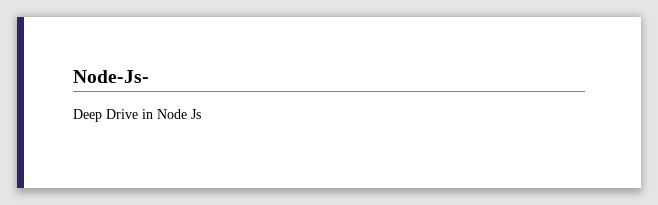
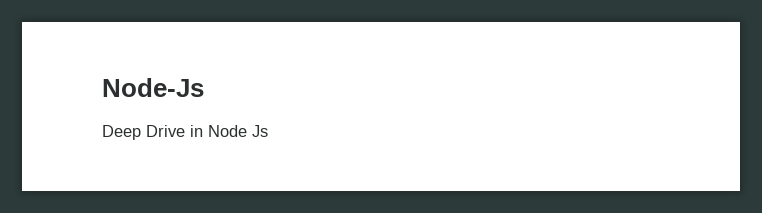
- Node-Js-
+ Node-Js

